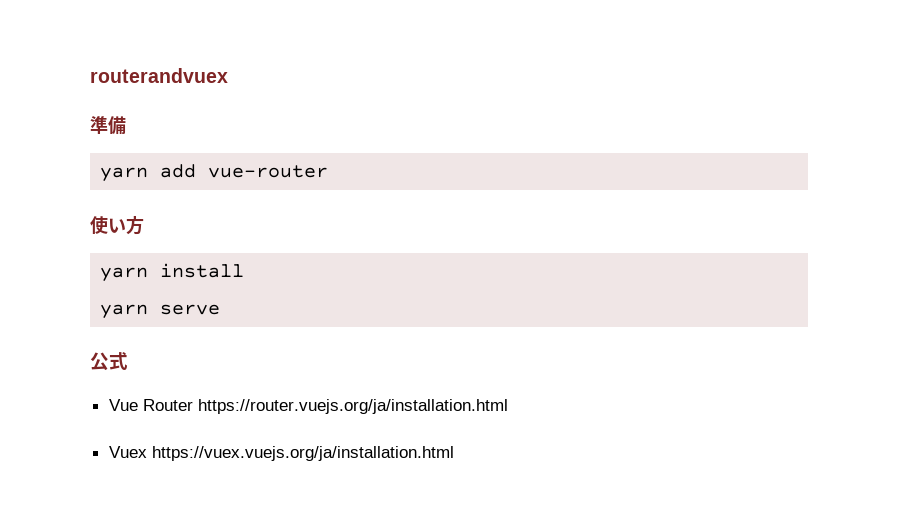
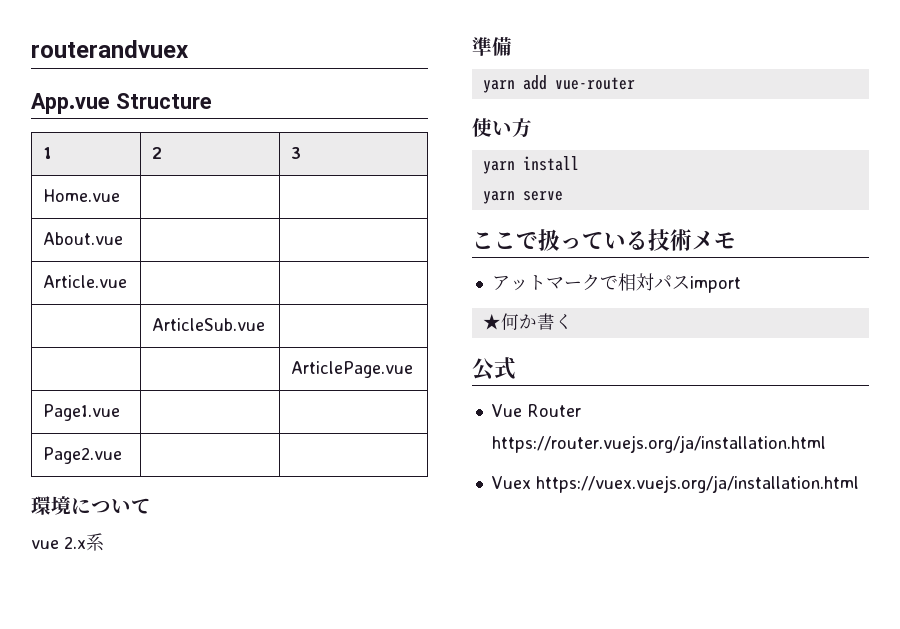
+ App.vue Structure
+ 1 | 2 | 3
+ Home.vue | |
+ About.vue | |
+ Article.vue | |
+ | ArticleSub.vue |
+ | | ArticlePage.vue
+ Page1.vue | |
+ Page2.vue | |
+ 環境について
+ vue 2.x系
+ ここで扱っている技術メモ
+ アットマークで相対パスimport
+ ★何か書く

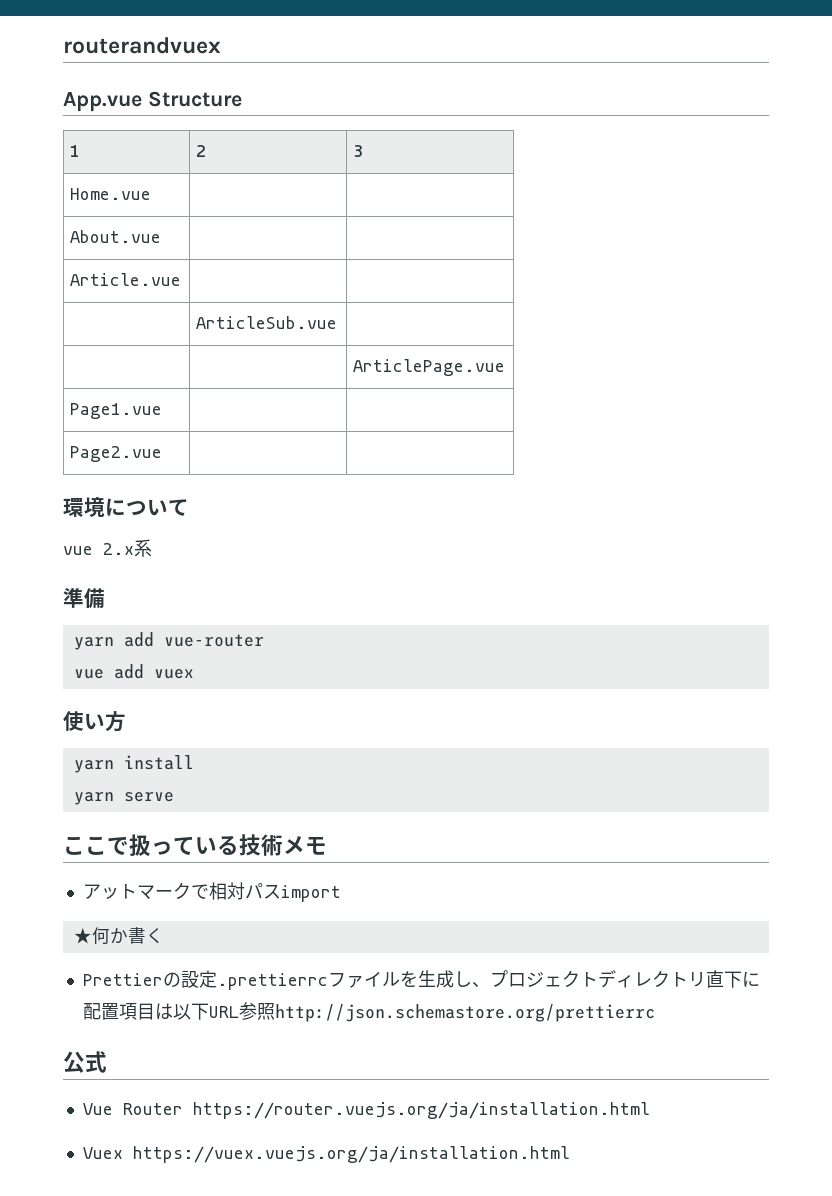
+ vue add vuex
+ Prettierの設定.prettierrcファイルを生成し、プロジェクトディレクトリ直下に配置項目は以下URL参照http://json.schemastore.org/prettierrc

